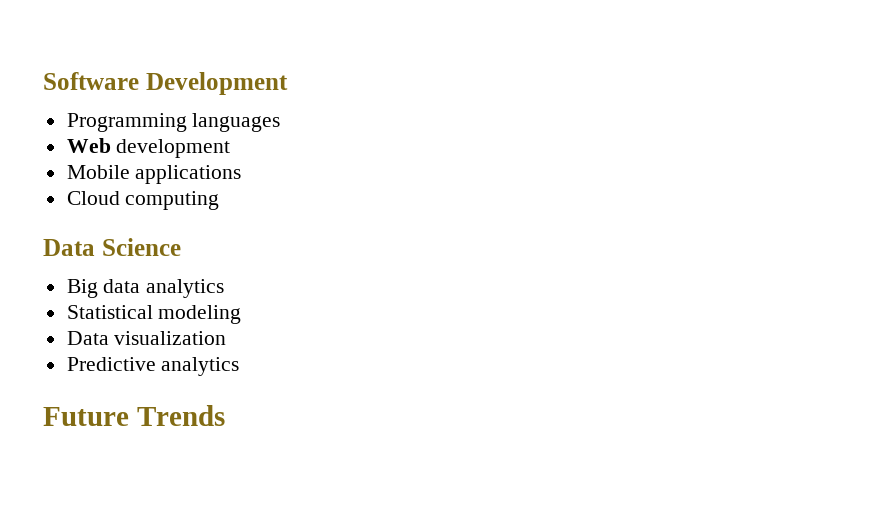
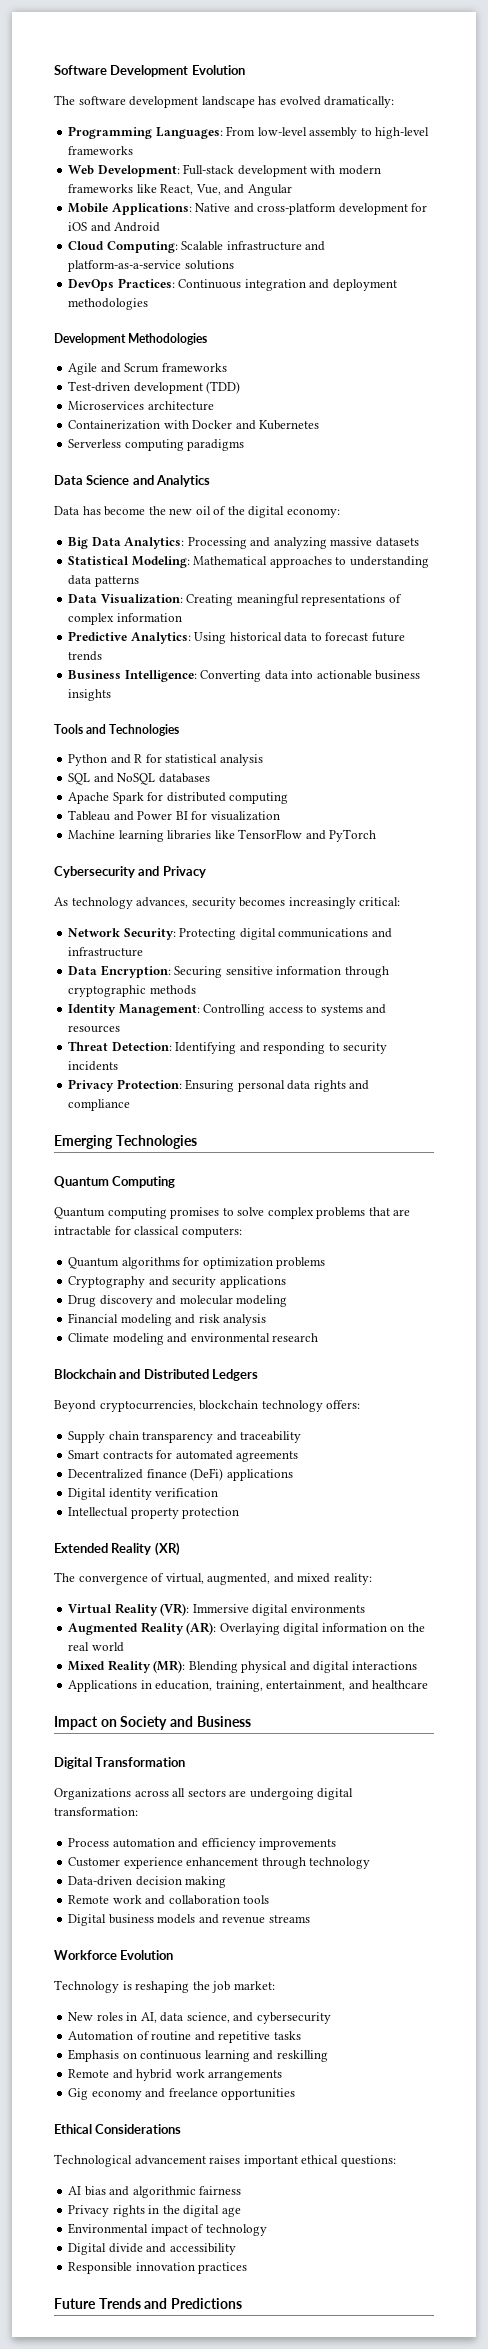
- Software Development
- Programming languages
+ Software Development Evolution
+ The software development landscape has evolved dramatically:
+ Programming Languages: From low-level assembly to high-level frameworks
- Web development
- Mobile applications
- Cloud computing
+ Web Development: Full-stack development with modern frameworks like React, Vue, and Angular
+ Mobile Applications: Native and cross-platform development for iOS and Android
+ Cloud Computing: Scalable infrastructure and platform-as-a-service solutions
+ DevOps Practices: Continuous integration and deployment methodologies
+ Development Methodologies
+ Agile and Scrum frameworks
+ Test-driven development (TDD)
+ Microservices architecture
+ Containerization with Docker and Kubernetes
+ Serverless computing paradigms
- Data Science
- Big data analytics
- Statistical modeling
- Data visualization
- Predictive analytics
+ Data Science and Analytics
+ Data has become the new oil of the digital economy:
+ Big Data Analytics: Processing and analyzing massive datasets
+ Statistical Modeling: Mathematical approaches to understanding data patterns
+ Data Visualization: Creating meaningful representations of complex information
+ Predictive Analytics: Using historical data to forecast future trends
+ Business Intelligence: Converting data into actionable business insights
+ Tools and Technologies
+ Python and R for statistical analysis
+ SQL and NoSQL databases
+ Apache Spark for distributed computing
+ Tableau and Power BI for visualization
+ Machine learning libraries like TensorFlow and PyTorch
+ Cybersecurity and Privacy
+ As technology advances, security becomes increasingly critical:
+ Network Security: Protecting digital communications and infrastructure
+ Data Encryption: Securing sensitive information through cryptographic methods
+ Identity Management: Controlling access to systems and resources
+ Threat Detection: Identifying and responding to security incidents
+ Privacy Protection: Ensuring personal data rights and compliance
+ Emerging Technologies
+ Quantum Computing
+ Quantum computing promises to solve complex problems that are intractable for classical computers:
+ Quantum algorithms for optimization problems
+ Cryptography and security applications
+ Drug discovery and molecular modeling
+ Financial modeling and risk analysis
+ Climate modeling and environmental research
+ Blockchain and Distributed Ledgers
+ Beyond cryptocurrencies, blockchain technology offers:
+ Supply chain transparency and traceability
+ Smart contracts for automated agreements
+ Decentralized finance (DeFi) applications
+ Digital identity verification
+ Intellectual property protection
+ Extended Reality (XR)
+ The convergence of virtual, augmented, and mixed reality:
+ Virtual Reality (VR): Immersive digital environments
+ Augmented Reality (AR): Overlaying digital information on the real world
+ Mixed Reality (MR): Blending physical and digital interactions
+ Applications in education, training, entertainment, and healthcare
+ Impact on Society and Business
+ Digital Transformation
+ Organizations across all sectors are undergoing digital transformation:
+ Process automation and efficiency improvements
+ Customer experience enhancement through technology
+ Data-driven decision making
+ Remote work and collaboration tools
+ Digital business models and revenue streams
+ Workforce Evolution
+ Technology is reshaping the job market:
+ New roles in AI, data science, and cybersecurity
+ Automation of routine and repetitive tasks
+ Emphasis on continuous learning and reskilling
+ Remote and hybrid work arrangements
+ Gig economy and freelance opportunities
+ Ethical Considerations
+ Technological advancement raises important ethical questions:
+ AI bias and algorithmic fairness
+ Privacy rights in the digital age
+ Environmental impact of technology
+ Digital divide and accessibility
+ Responsible innovation practices
- Future Trends
+ Future Trends and Predictions

